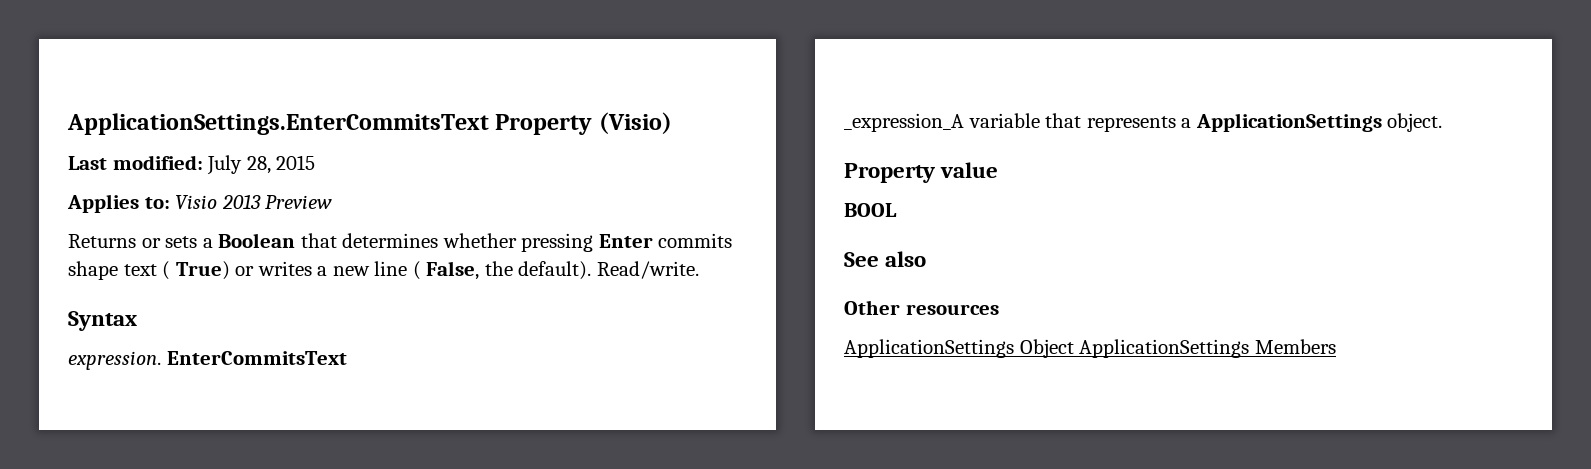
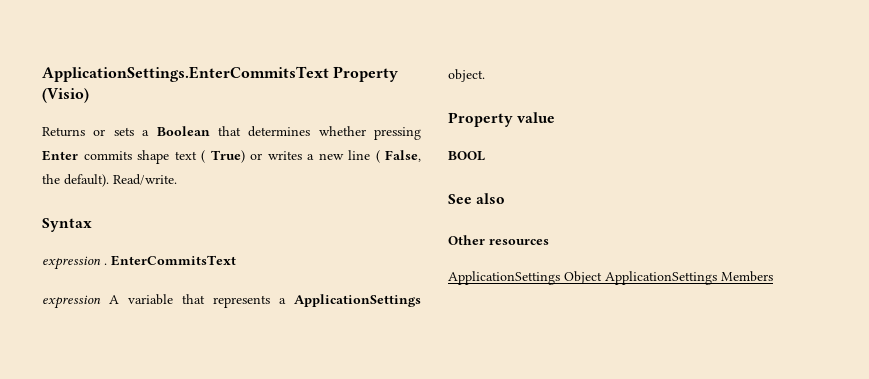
- Last modified: July 28, 2015
- Applies to: Visio 2013 Preview
- expression.
+ expression .
- _expression_A variable that represents a ApplicationSettings object.
+ expression A variable that represents a ApplicationSettings object.

